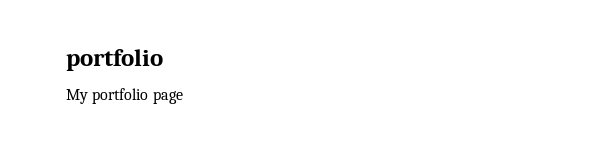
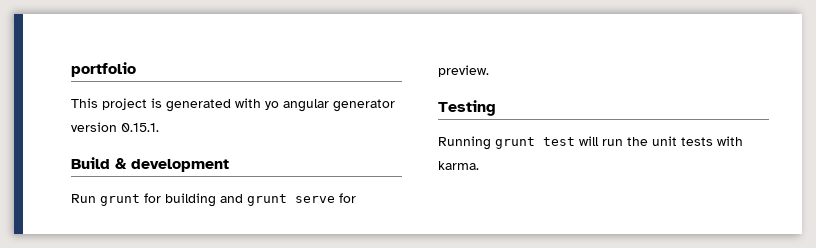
- My portfolio page
+ This project is generated with yo angular generator version 0.15.1.
+ Build & development
+ Run grunt for building and grunt serve for preview.
+ Testing
+ Running grunt test will run the unit tests with karma.

